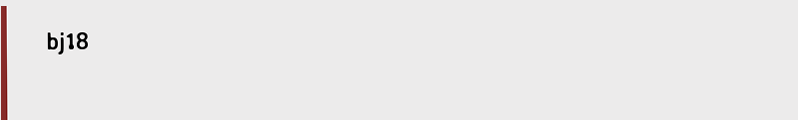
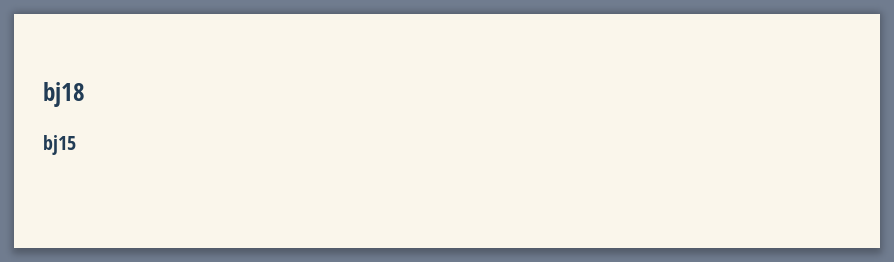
+ bj15

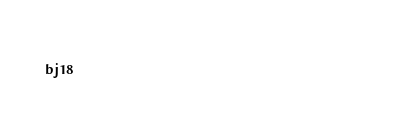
- bj15

